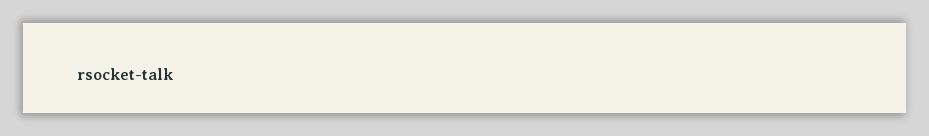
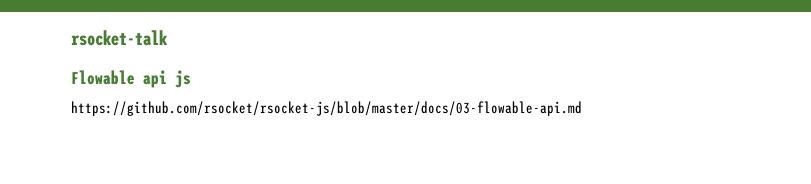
+ Flowable api js
+ https://github.com/rsocket/rsocket-js/blob/master/docs/03-flowable-api.md

